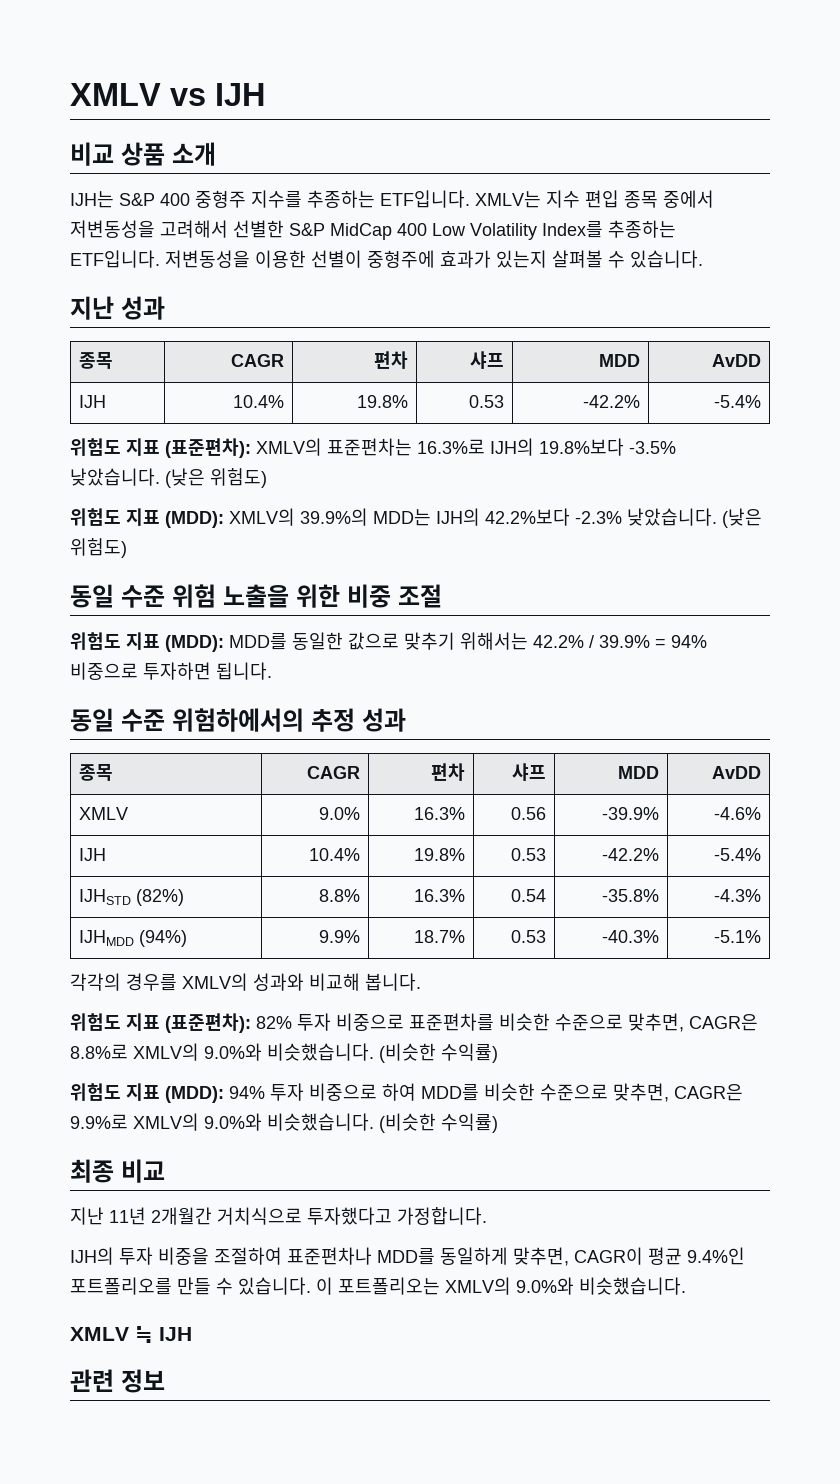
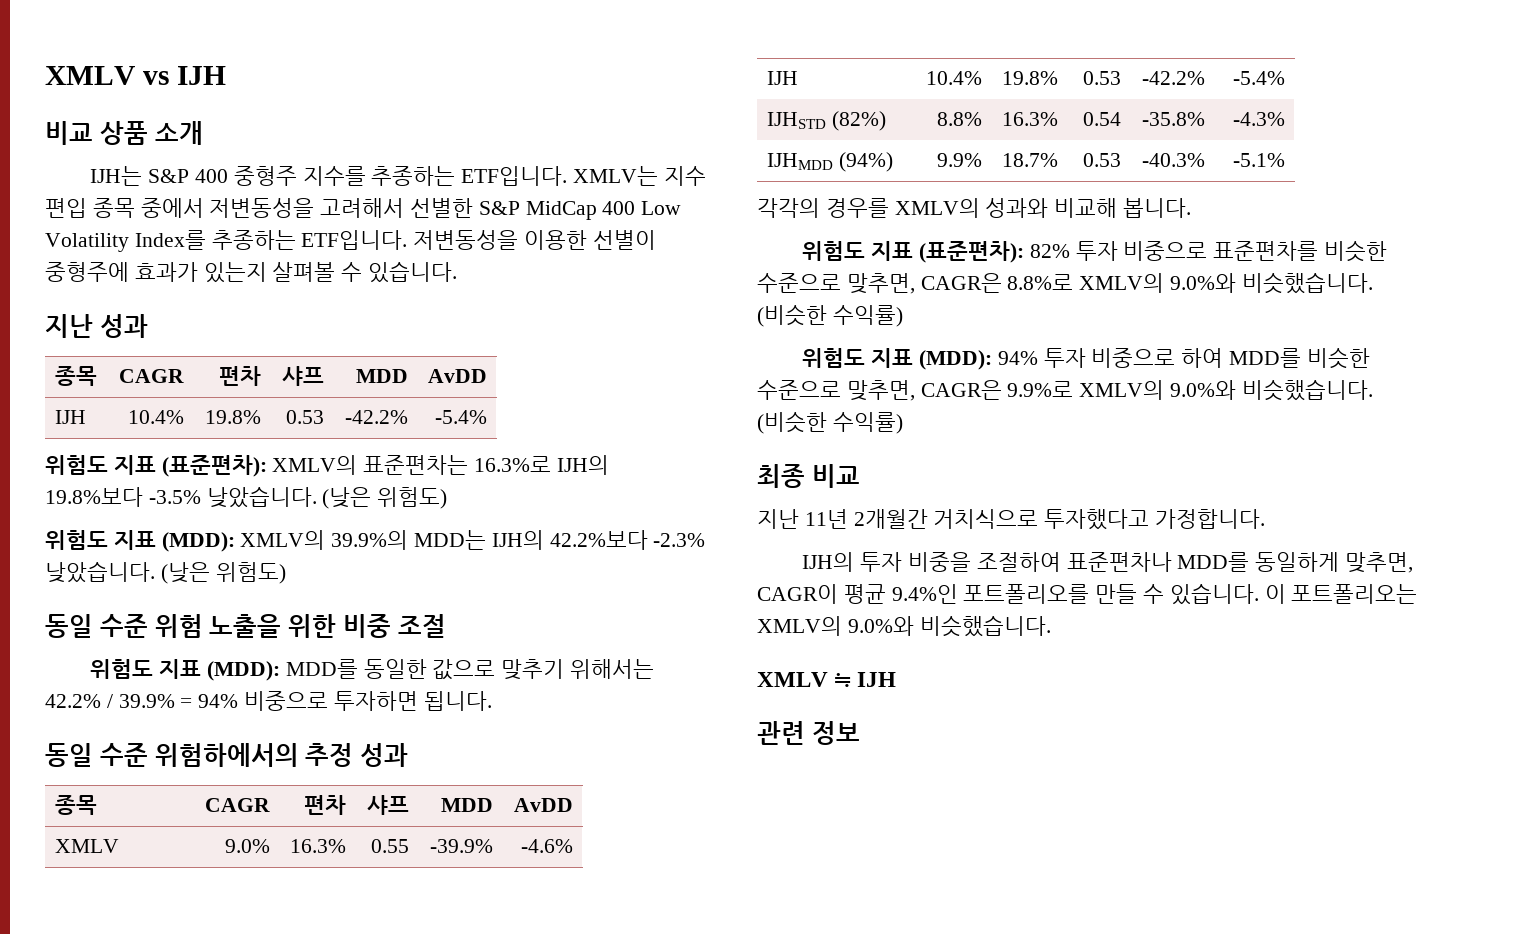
- XMLV | 9.0% | 16.3% | 0.56 | -39.9% | -4.6%
+ XMLV | 9.0% | 16.3% | 0.55 | -39.9% | -4.6%

